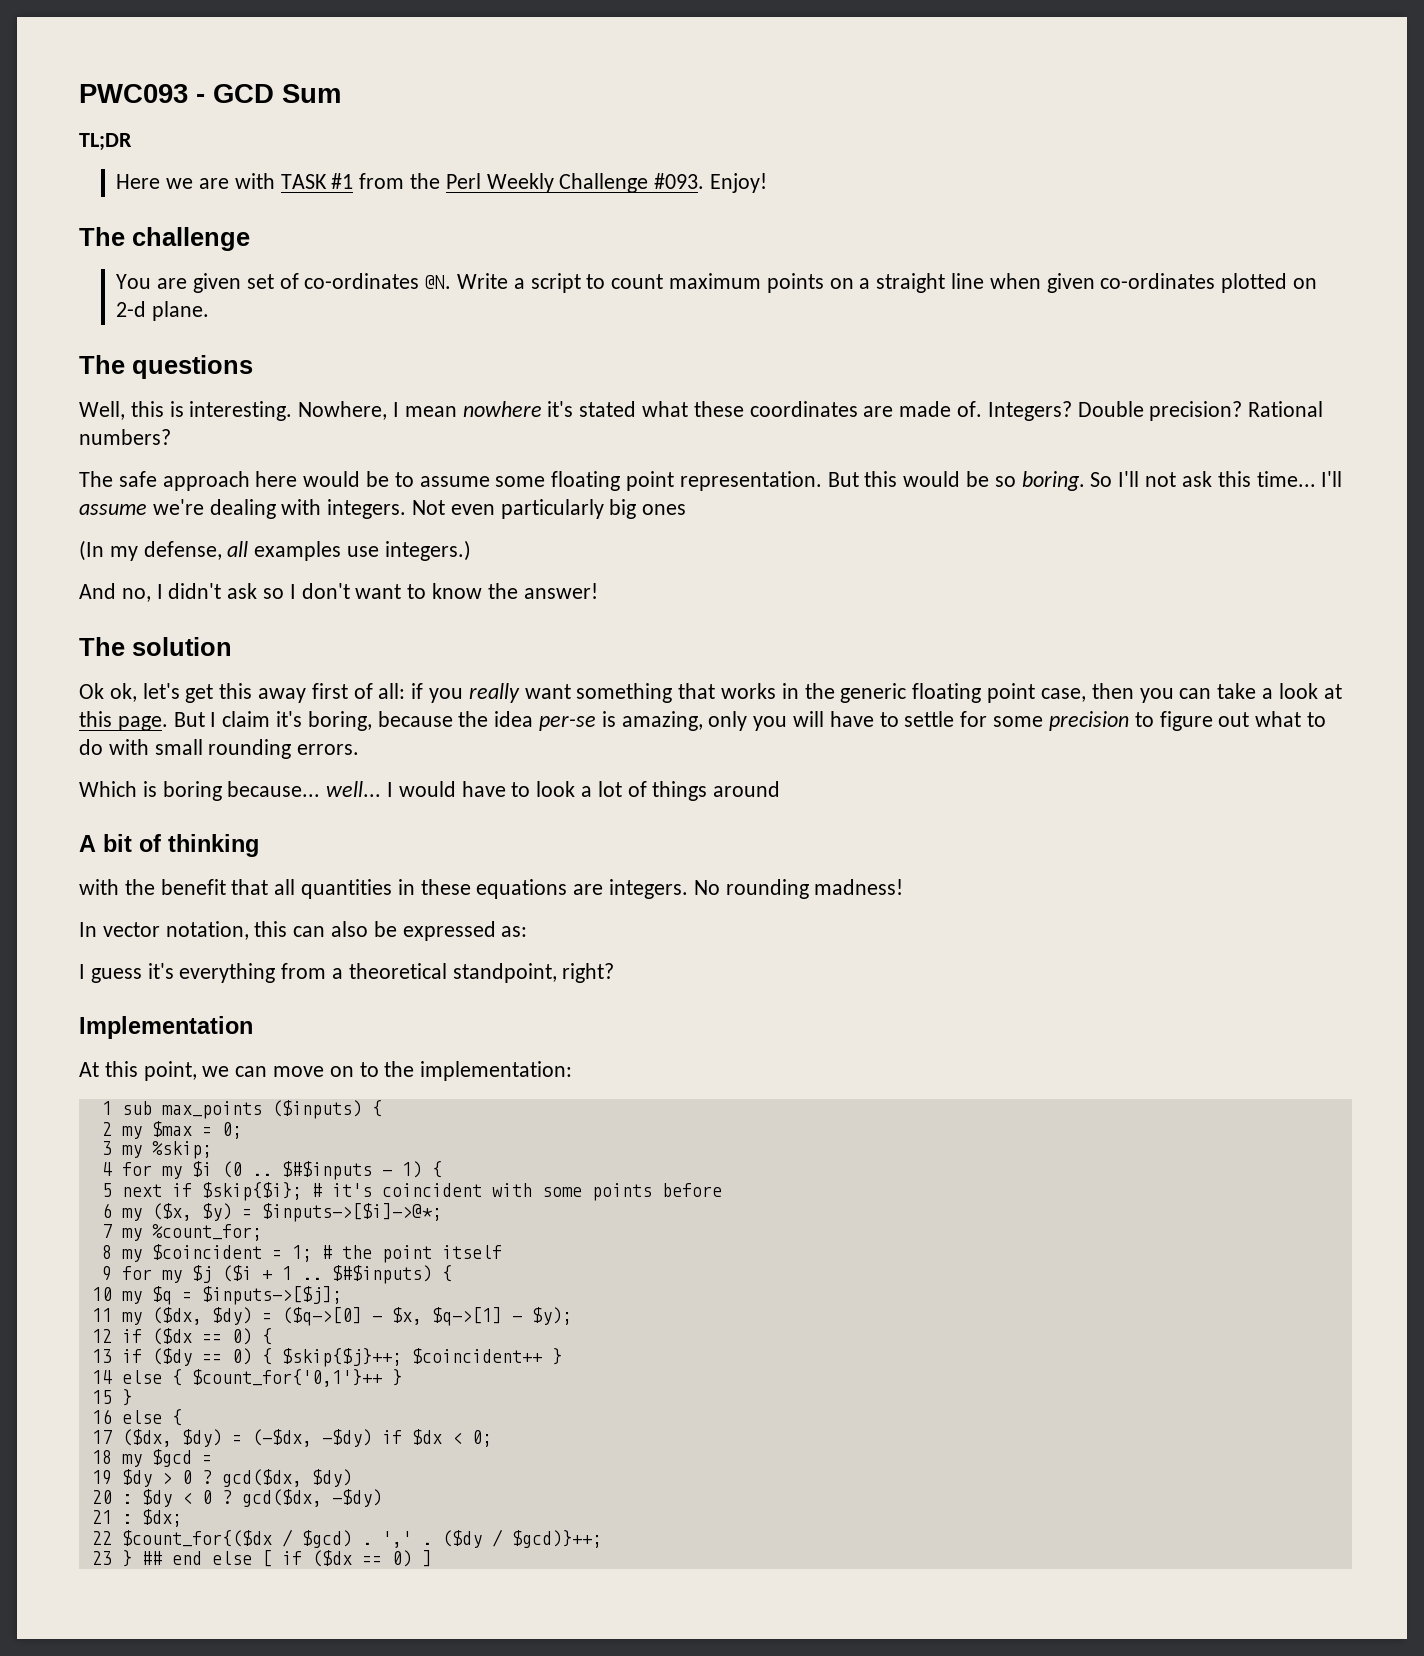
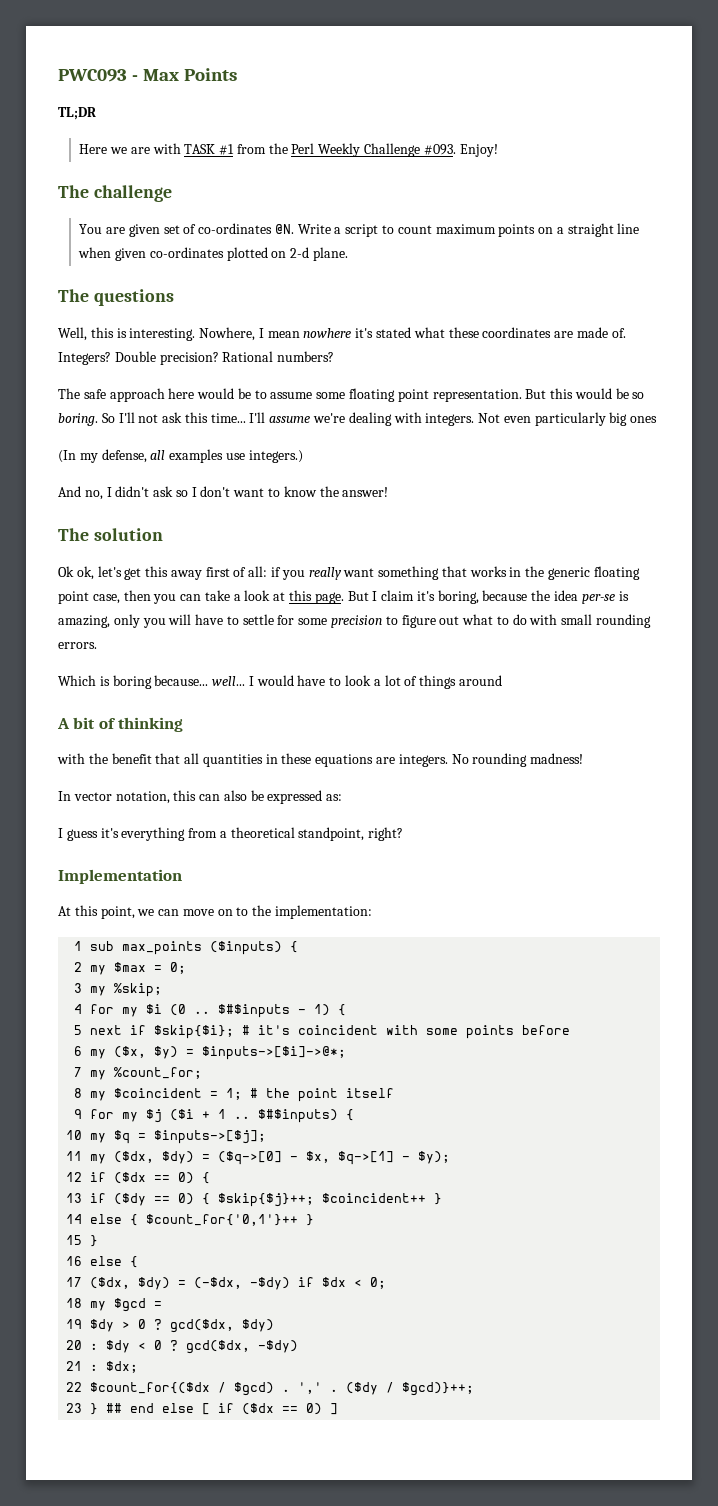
- PWC093 - GCD Sum
+ PWC093 - Max Points

